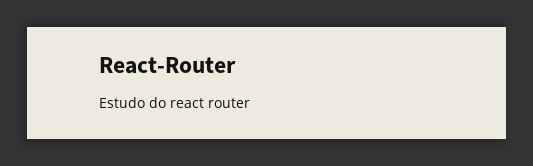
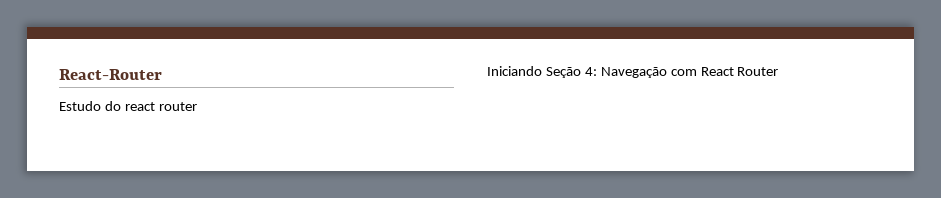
+ Iniciando Seção 4: Navegação com React Router

